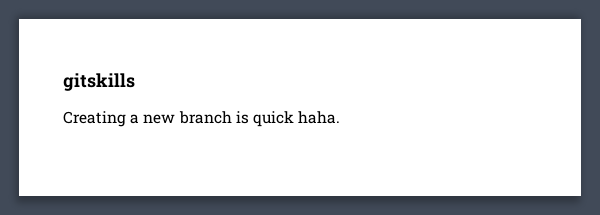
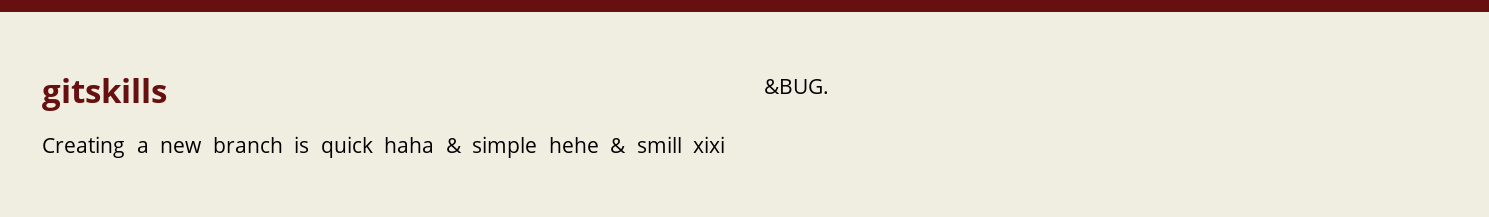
- Creating a new branch is quick haha.
+ Creating a new branch is quick haha & simple hehe & smill xixi &BUG.

